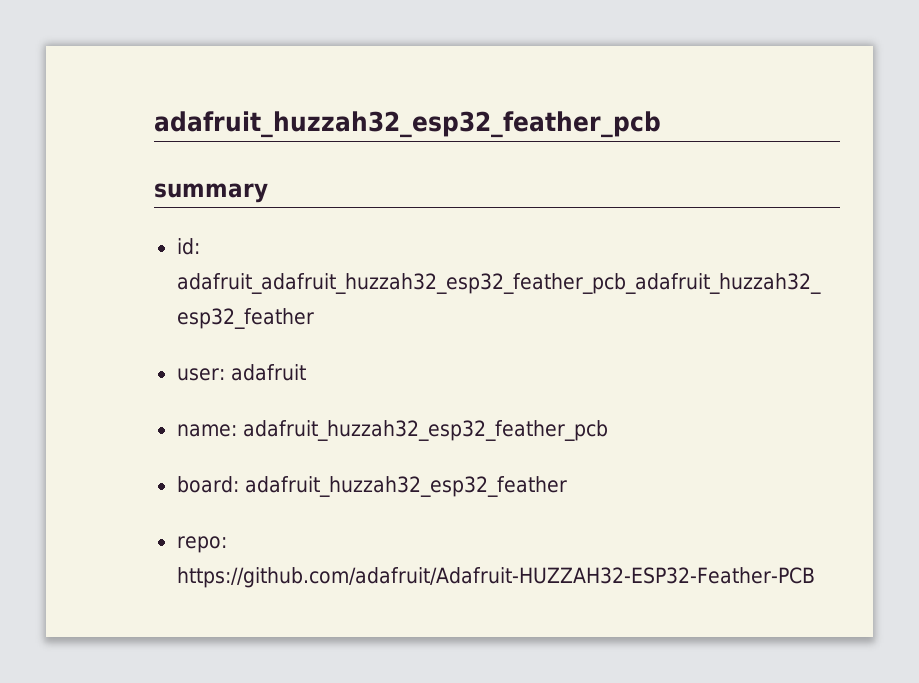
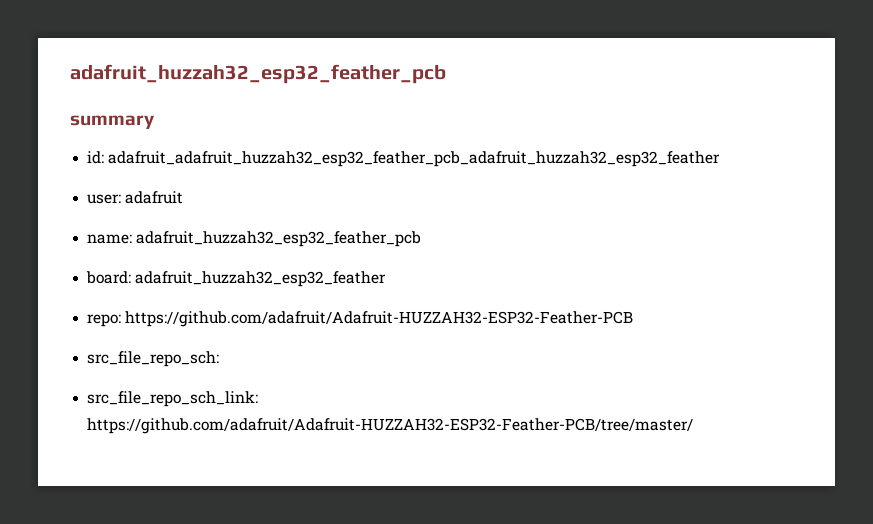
+ src_file_repo_sch:
+ src_file_repo_sch_link: https://github.com/adafruit/Adafruit-HUZZAH32-ESP32-Feather-PCB/tree/master/

